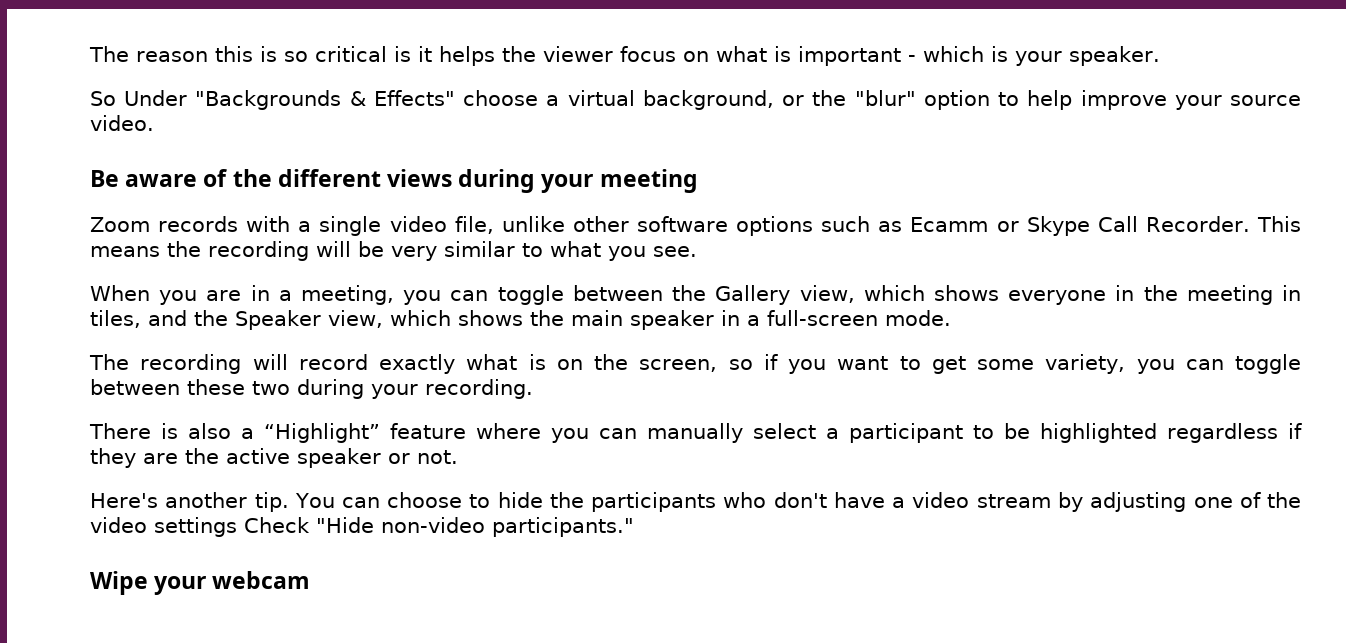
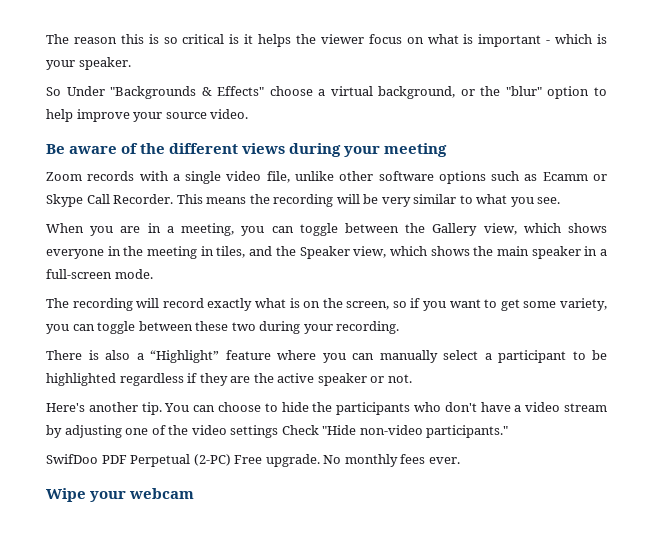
+ SwifDoo PDF Perpetual (2-PC) Free upgrade. No monthly fees ever.

